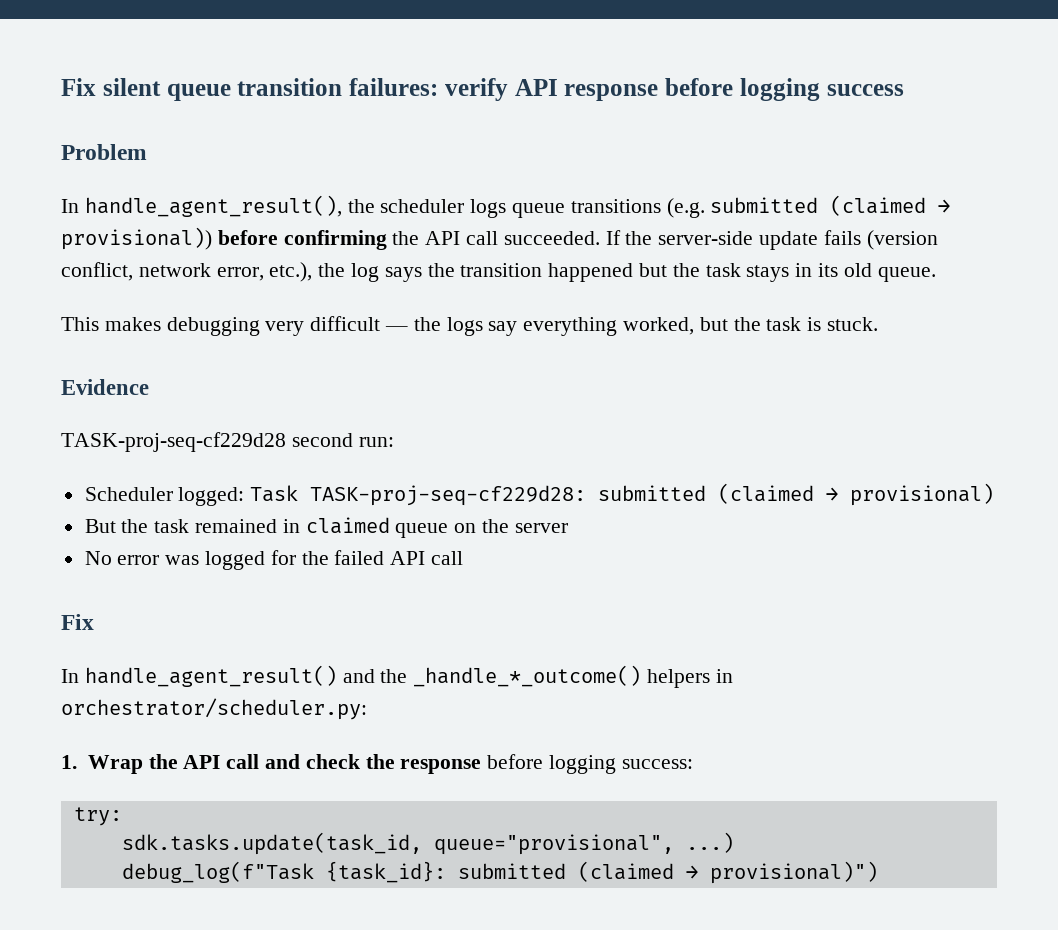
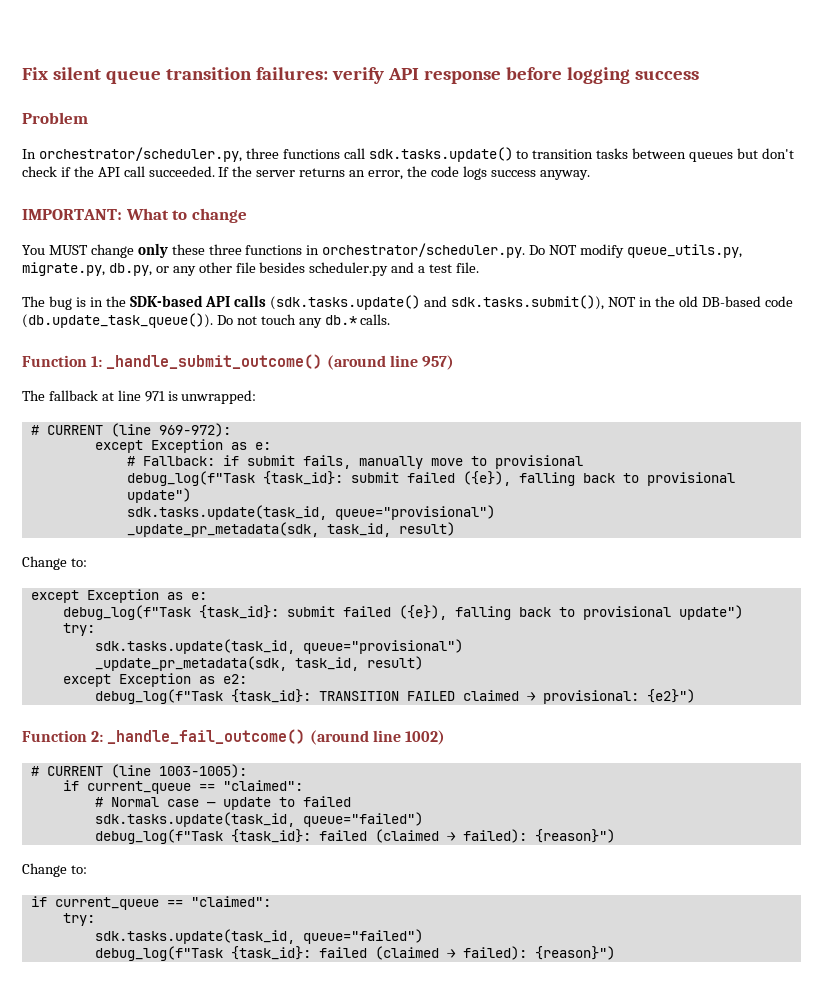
- In handle_agent_result(), the scheduler logs queue transitions (e.g. submitted (claimed → provisional)) before confirming the API call succeeded.
+ In orchestrator/scheduler.py, three functions call sdk.tasks.update() to transition tasks between queues but don't check if the API call succeeded.
- If the server-side update fails (version conflict, network error, etc.), the log says the transition happened but the task stays in its old queue.
- This makes debugging very difficult — the logs say everything worked, but the task is stuck.
- Evidence
- TASK-proj-seq-cf229d28 second run:
- Scheduler logged: Task TASK-proj-seq-cf229d28: submitted (claimed → provisional)
- But the task remained in claimed queue on the server
- No error was logged for the failed API call
- Fix
- In handle_agent_result() and the _handle_*_outcome() helpers in orchestrator/scheduler.py:
- 1. Wrap the API call and check the response before logging success:
+ If the server returns an error, the code logs success anyway.
+ IMPORTANT: What to change
+ You MUST change only these three functions in orchestrator/scheduler.py. Do NOT modify queue_utils.py, migrate.py, db.py, or any other file besides scheduler.py and a test file.
+ The bug is in the SDK-based API calls (sdk.tasks.update() and sdk.tasks.submit()), NOT in the old DB-based code (db.update_task_queue()). Do not touch any db.* calls.
+ Function 1: _handle_submit_outcome() (around line 957)
+ The fallback at line 971 is unwrapped:
+ # CURRENT (line 969-972):
+ except Exception as e:
+ # Fallback: if submit fails, manually move to provisional
+ debug_log(f"Task {task_id}: submit failed ({e}), falling back to provisional update")
+ sdk.tasks.update(task_id, queue="provisional")
+ _update_pr_metadata(sdk, task_id, result)
+ Change to:
+ except Exception as e:
+ debug_log(f"Task {task_id}: submit failed ({e}), falling back to provisional update")
  try:
- sdk.tasks.update(task_id, queue="provisional", ...)
- debug_log(f"Task {task_id}: submitted (claimed → provisional)")
+ sdk.tasks.update(task_id, queue="provisional")
+ _update_pr_metadata(sdk, task_id, result)
+ except Exception as e2:
+ debug_log(f"Task {task_id}: TRANSITION FAILED claimed → provisional: {e2}")
+ Function 2: _handle_fail_outcome() (around line 1002)
+ # CURRENT (line 1003-1005):
+ if current_queue == "claimed":
+ # Normal case — update to failed
+ sdk.tasks.update(task_id, queue="failed")
+ debug_log(f"Task {task_id}: failed (claimed → failed): {reason}")
+ Change to:
+ if current_queue == "claimed":
+ try:
+ sdk.tasks.update(task_id, queue="failed")
+ debug_log(f"Task {task_id}: failed (claimed → failed): {reason}")

